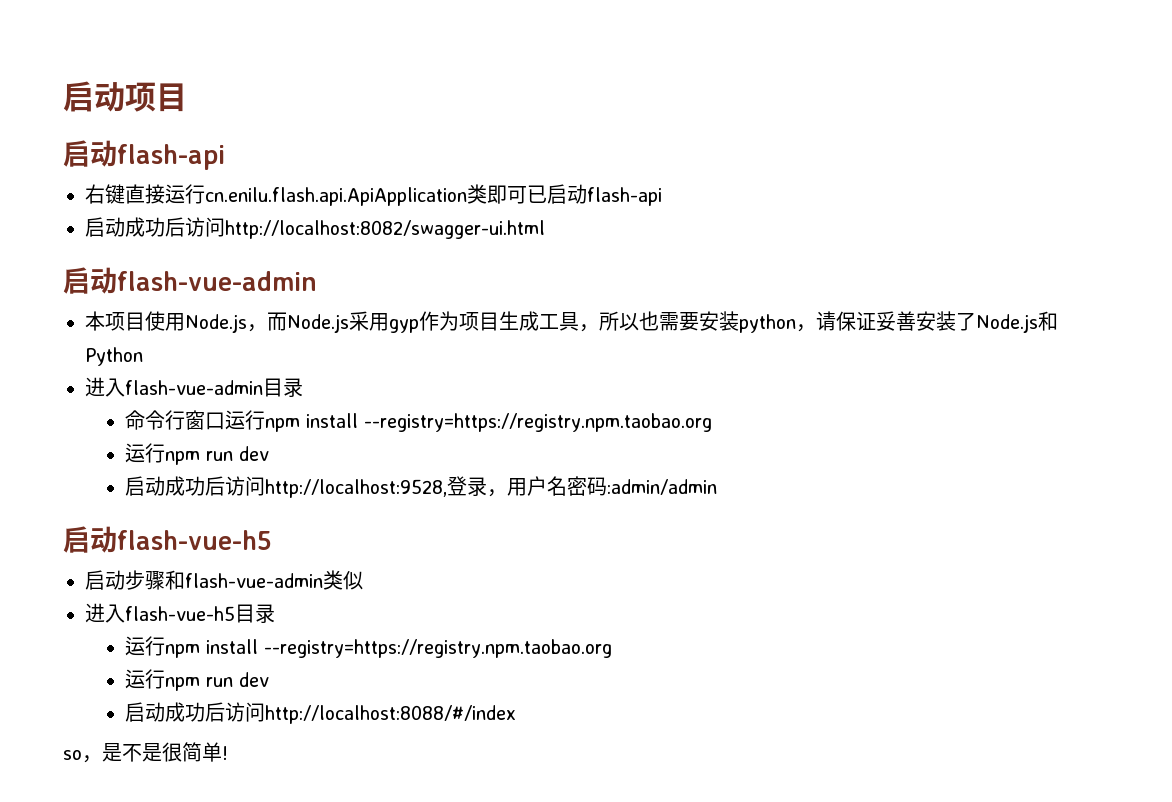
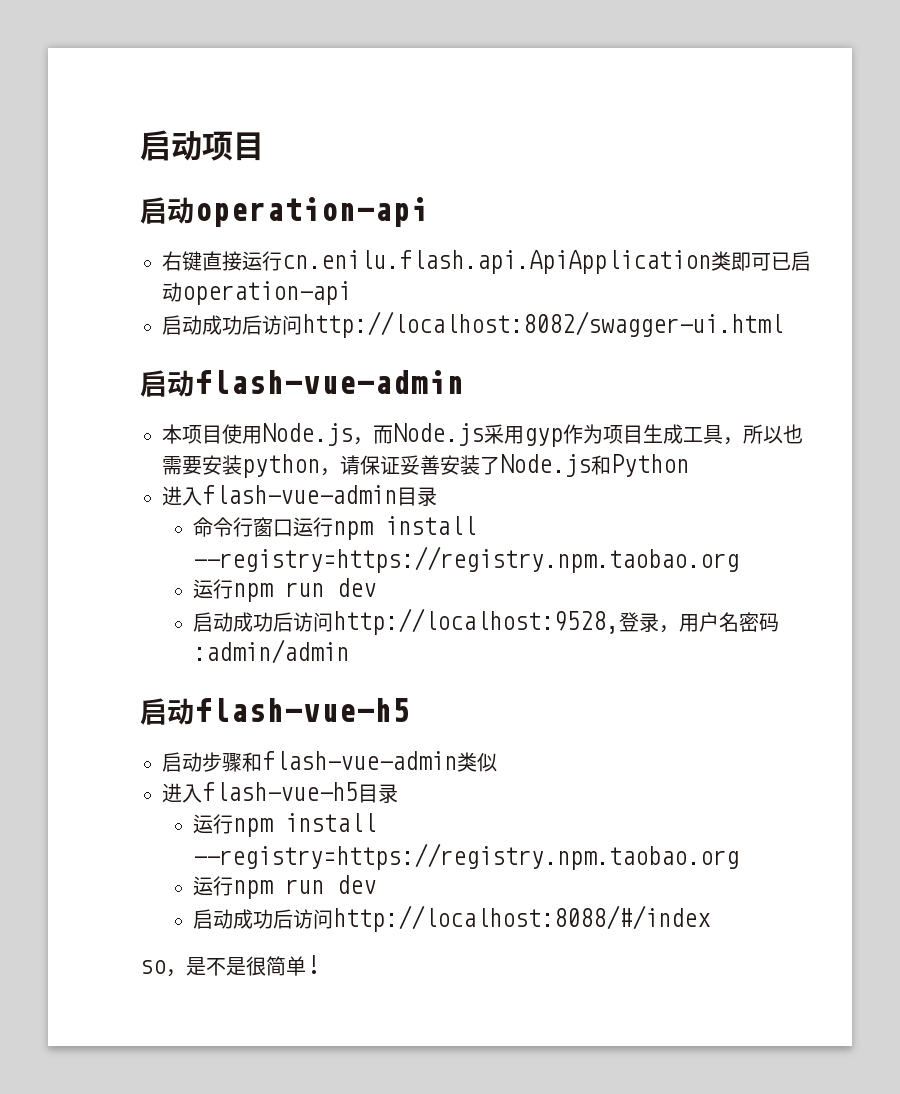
  启动项目
- 启动flash-api
+ 启动operation-api
- 右键直接运行cn.enilu.flash.api.ApiApplication类即可已启动flash-api
+ 右键直接运行cn.enilu.flash.api.ApiApplication类即可已启动operation-api

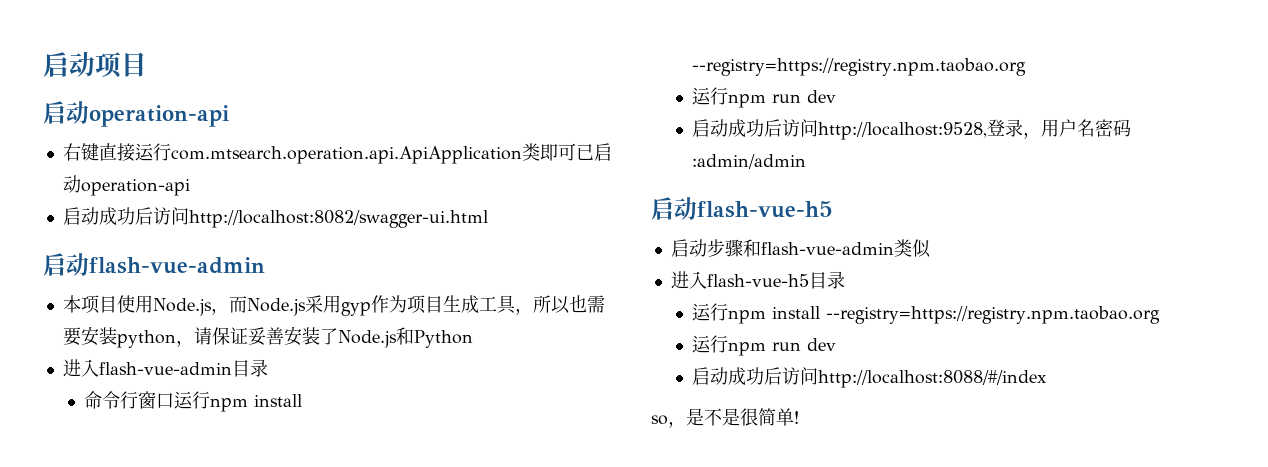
- 右键直接运行cn.enilu.flash.api.ApiApplication类即可已启动operation-api
+ 右键直接运行com.mtsearch.operation.api.ApiApplication类即可已启动operation-api

